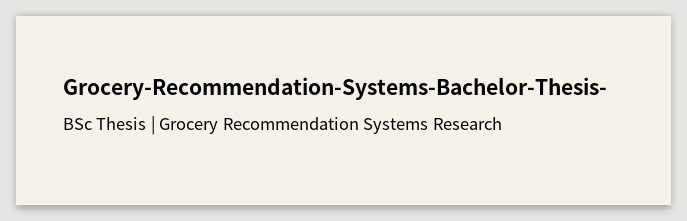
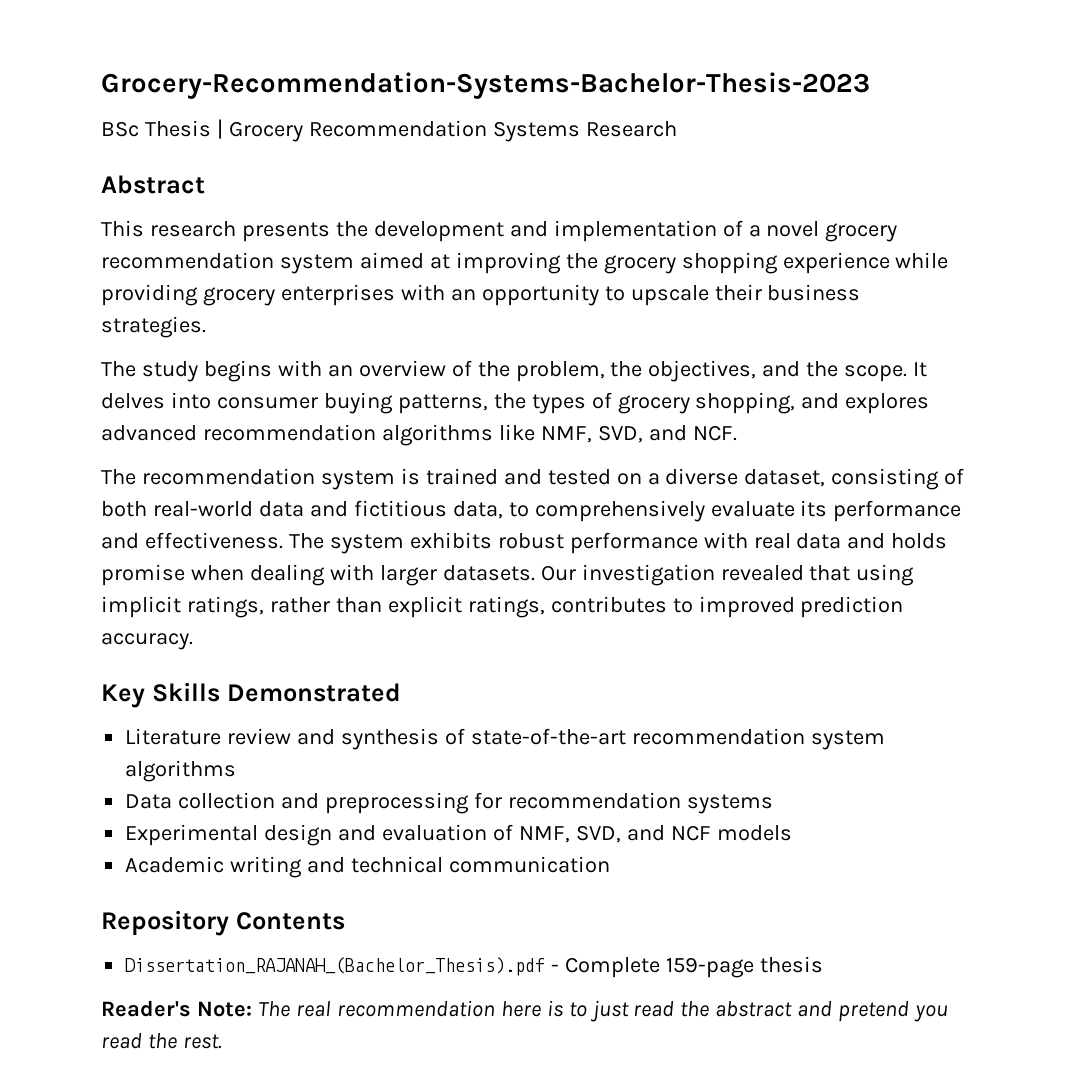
- Grocery-Recommendation-Systems-Bachelor-Thesis-
+ Grocery-Recommendation-Systems-Bachelor-Thesis-2023
+ Abstract
+ This research presents the development and implementation of a novel grocery recommendation system aimed at improving the grocery shopping experience while providing grocery enterprises with an opportunity to upscale their business strategies.
+ The study begins with an overview of the problem, the objectives, and the scope. It delves into consumer buying patterns, the types of grocery shopping, and explores advanced recommendation algorithms like NMF, SVD, and NCF.
+ The recommendation system is trained and tested on a diverse dataset, consisting of both real-world data and fictitious data, to comprehensively evaluate its performance and effectiveness. The system exhibits robust performance with real data and holds promise when dealing with larger datasets. Our investigation revealed that using implicit ratings, rather than explicit ratings, contributes to improved prediction accuracy.
+ Key Skills Demonstrated
+ Literature review and synthesis of state-of-the-art recommendation system algorithms
+ Data collection and preprocessing for recommendation systems
+ Experimental design and evaluation of NMF, SVD, and NCF models
+ Academic writing and technical communication
+ Repository Contents
+ Dissertation_RAJANAH_(Bachelor_Thesis).pdf - Complete 159-page thesis
+ Reader's Note: The real recommendation here is to just read the abstract and pretend you read the rest.

